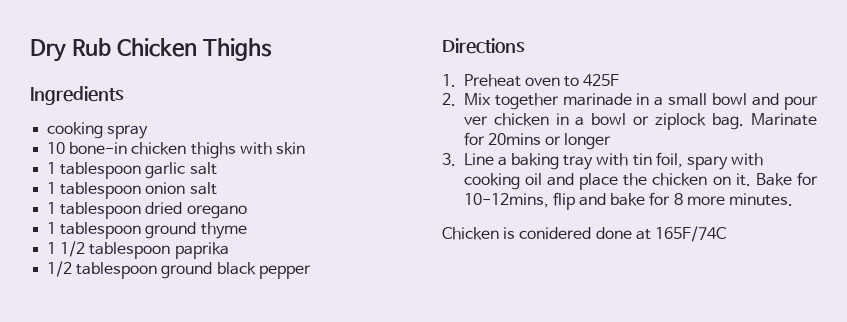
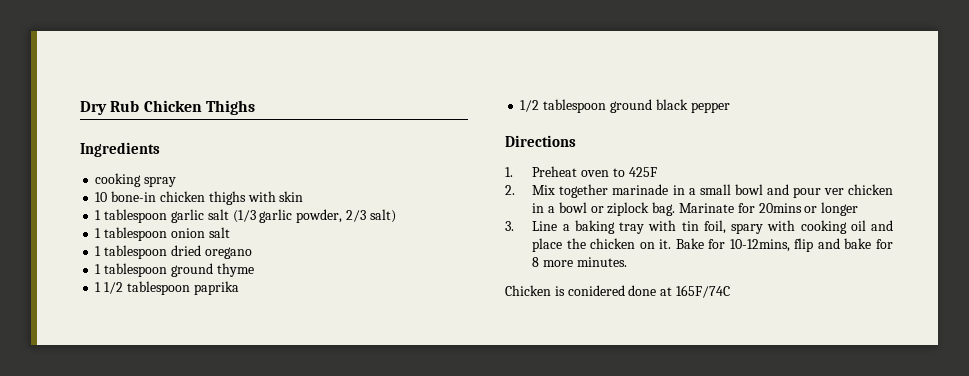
- 1 tablespoon garlic salt
+ 1 tablespoon garlic salt (1/3 garlic powder, 2/3 salt)

